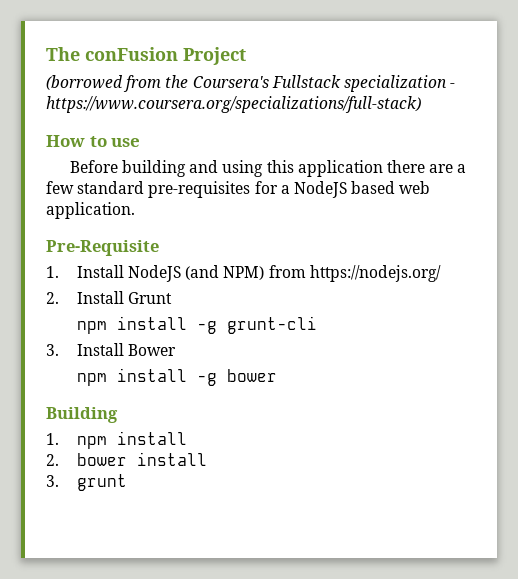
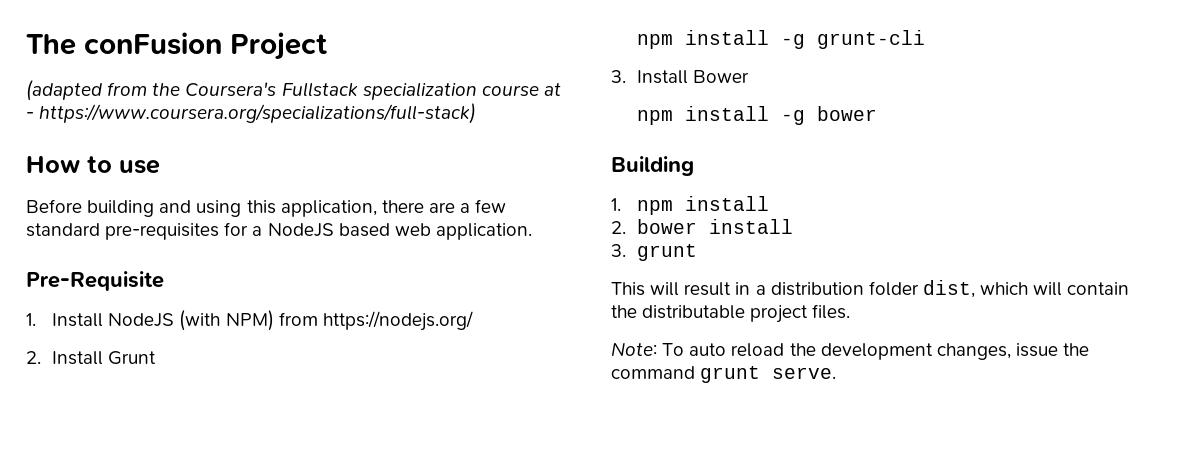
- (borrowed from the Coursera's Fullstack specialization - https://www.coursera.org/specializations/full-stack)
+ (adapted from the Coursera's Fullstack specialization course at - https://www.coursera.org/specializations/full-stack)
- Before building and using this application there are a few standard pre-requisites for a NodeJS based web application.
+ Before building and using this application, there are a few standard pre-requisites for a NodeJS based web application.
- 1. Install NodeJS (and NPM) from https://nodejs.org/
+ 1. Install NodeJS (with NPM) from https://nodejs.org/
+ This will result in a distribution folder dist, which will contain the distributable project files.
+ Note: To auto reload the development changes, issue the command grunt serve.

